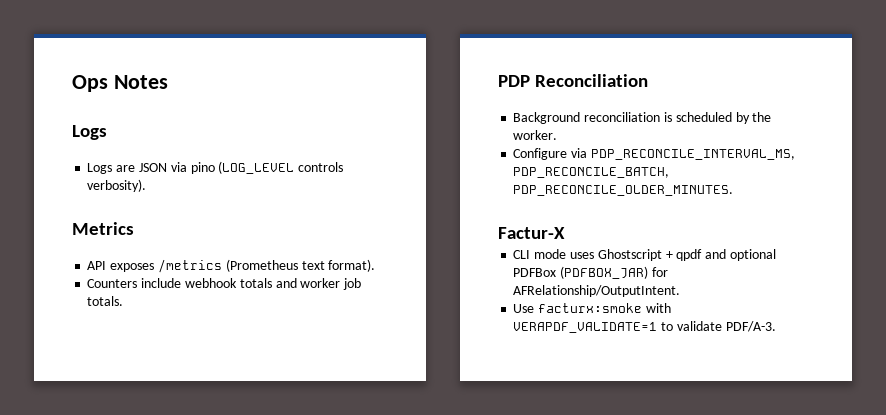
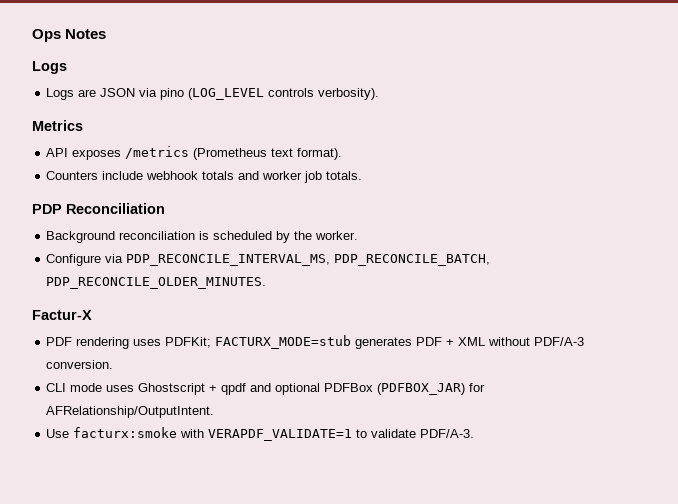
+ PDF rendering uses PDFKit; FACTURX_MODE=stub generates PDF + XML without PDF/A-3 conversion.

